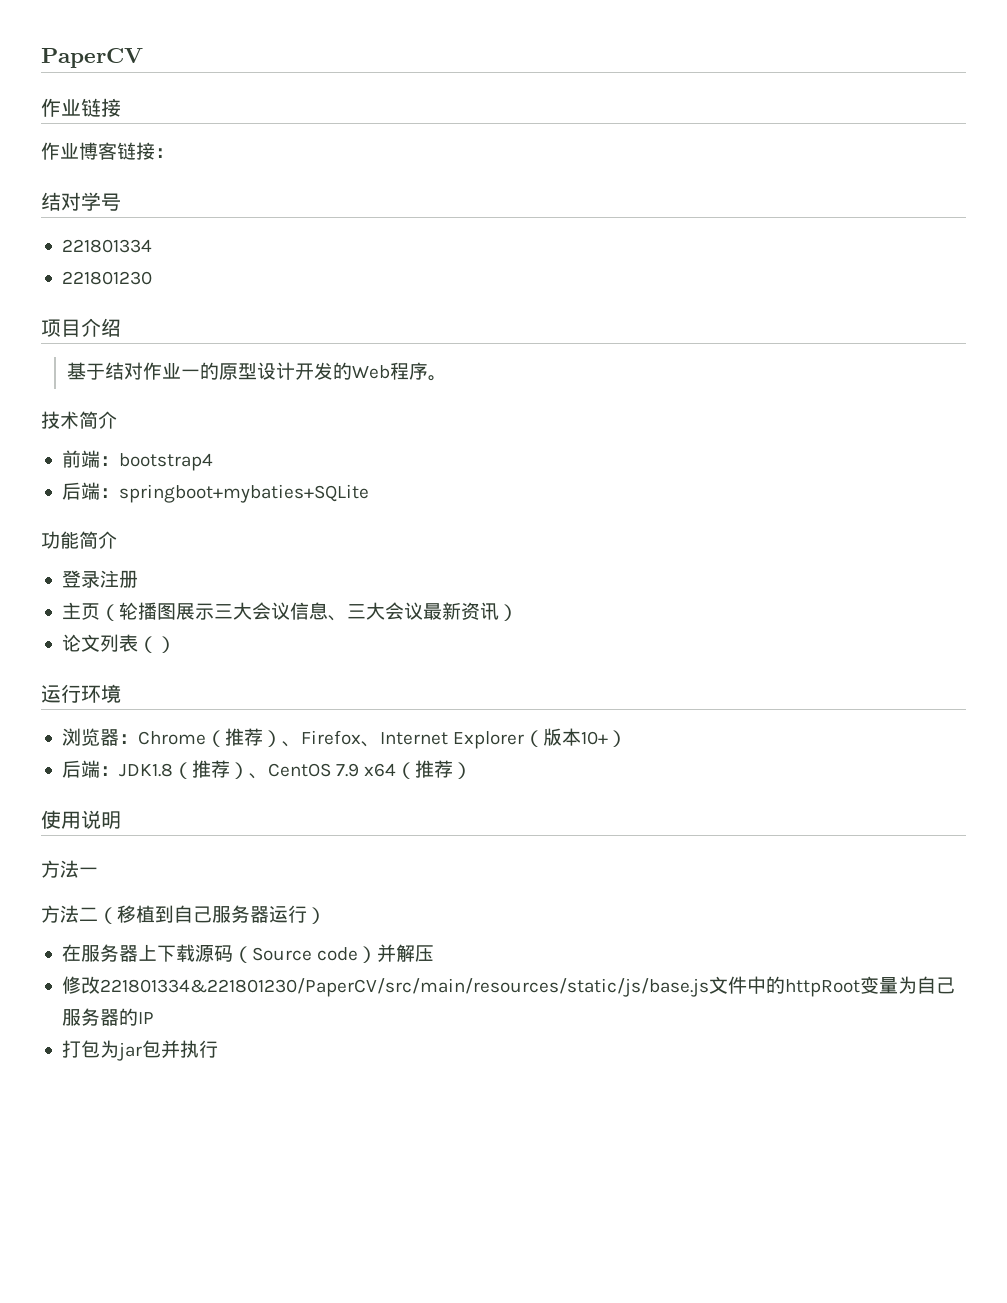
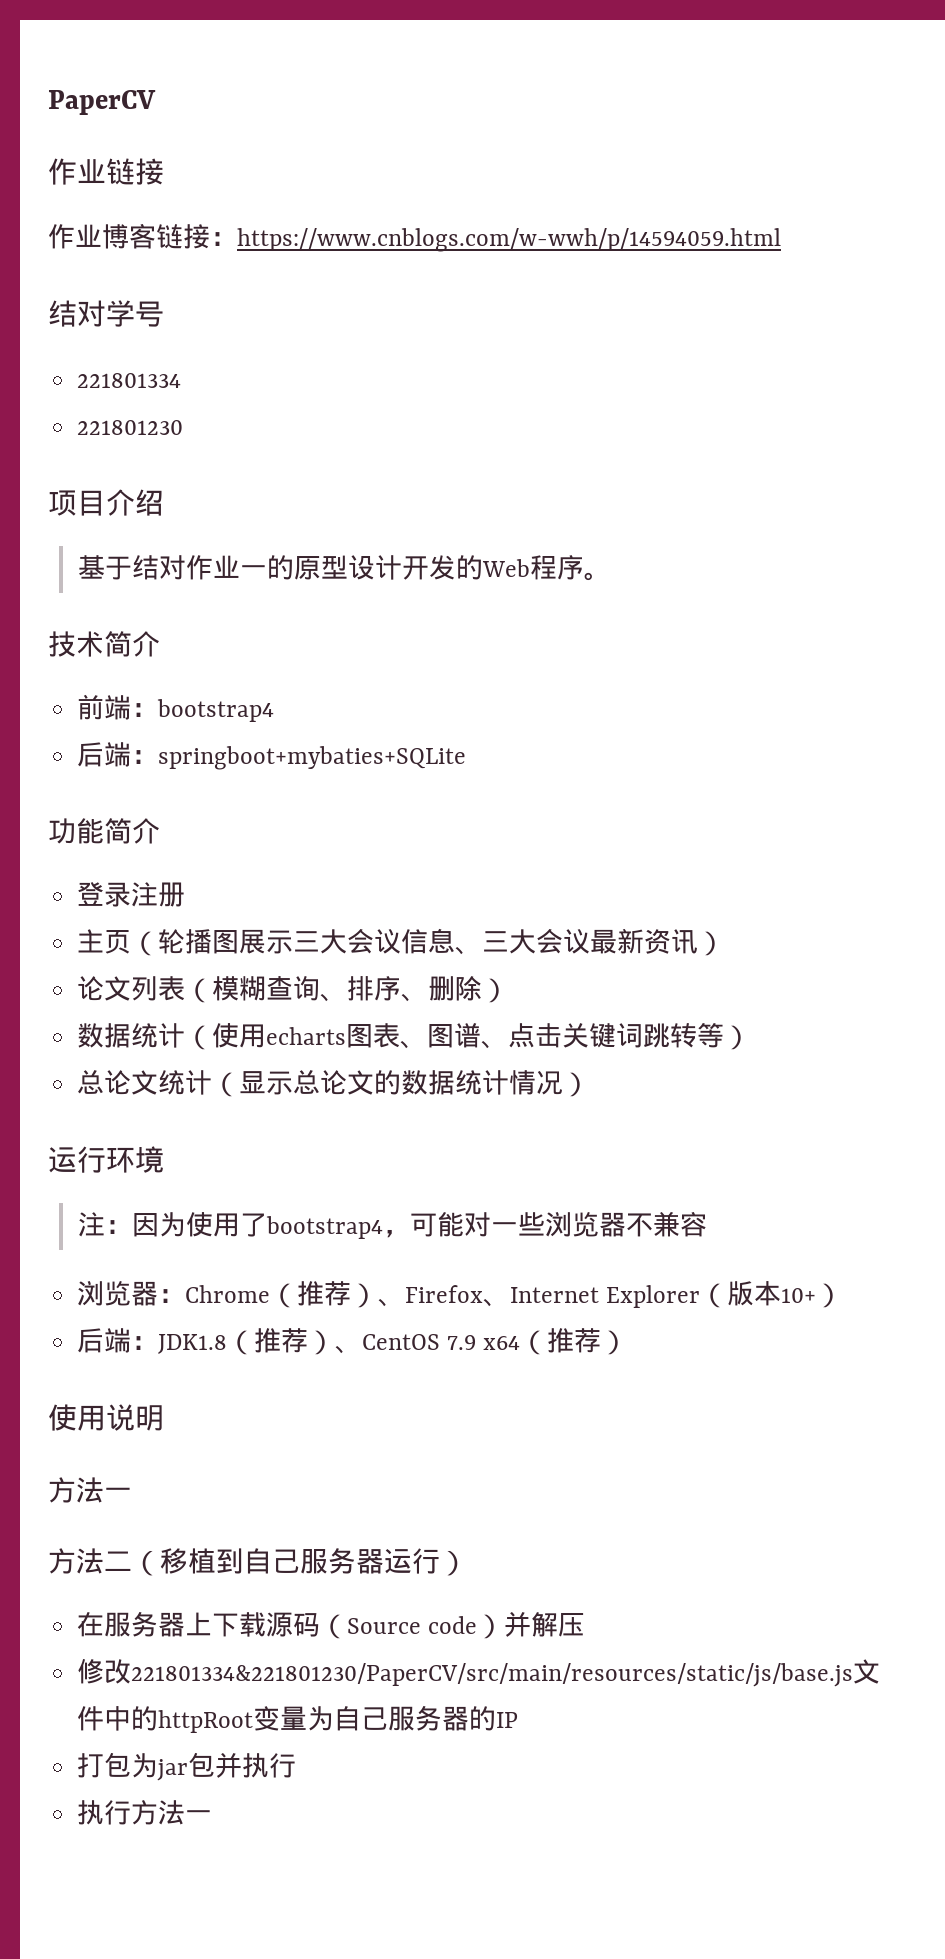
- 作业博客链接：
+ 作业博客链接：https://www.cnblogs.com/w-wwh/p/14594059.html
- 论文列表（）
+ 论文列表（模糊查询、排序、删除）
+ 数据统计（使用echarts图表、图谱、点击关键词跳转等）
+ 总论文统计（显示总论文的数据统计情况）
  运行环境
+ 注：因为使用了bootstrap4，可能对一些浏览器不兼容
+ 执行方法一

